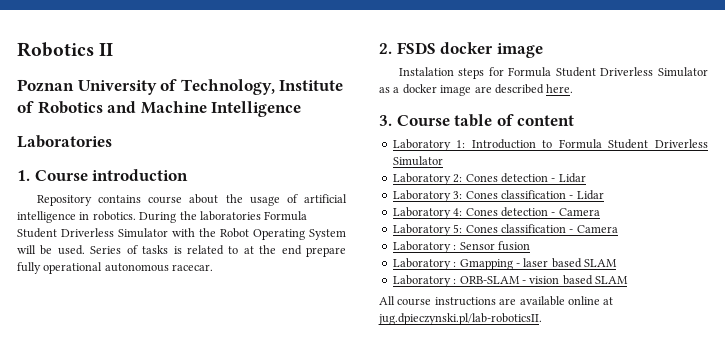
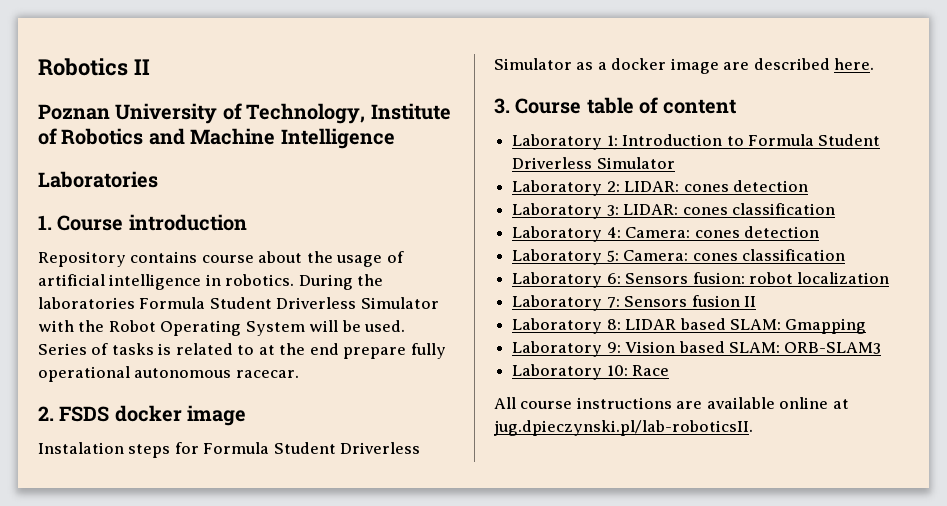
- Laboratory 2: Cones detection - Lidar
+ Laboratory 2: LIDAR: cones detection
- Laboratory 3: Cones classification - Lidar
+ Laboratory 3: LIDAR: cones classification
- Laboratory 4: Cones detection - Camera
+ Laboratory 4: Camera: cones detection
- Laboratory 5: Cones classification - Camera
- Laboratory : Sensor fusion
- Laboratory : Gmapping - laser based SLAM
- Laboratory : ORB-SLAM - vision based SLAM
+ Laboratory 5: Camera: cones classification
+ Laboratory 6: Sensors fusion: robot localization
+ Laboratory 7: Sensors fusion II
+ Laboratory 8: LIDAR based SLAM: Gmapping
+ Laboratory 9: Vision based SLAM: ORB-SLAM3
+ Laboratory 10: Race

